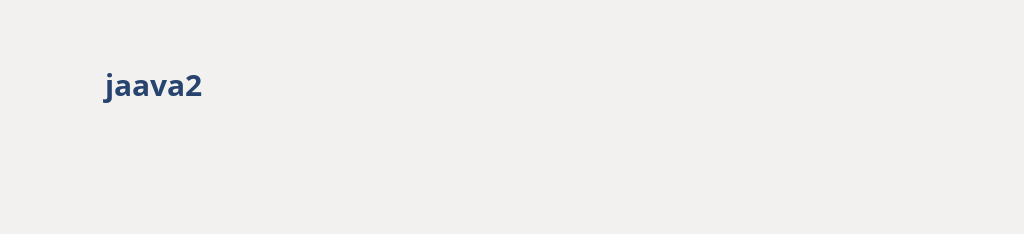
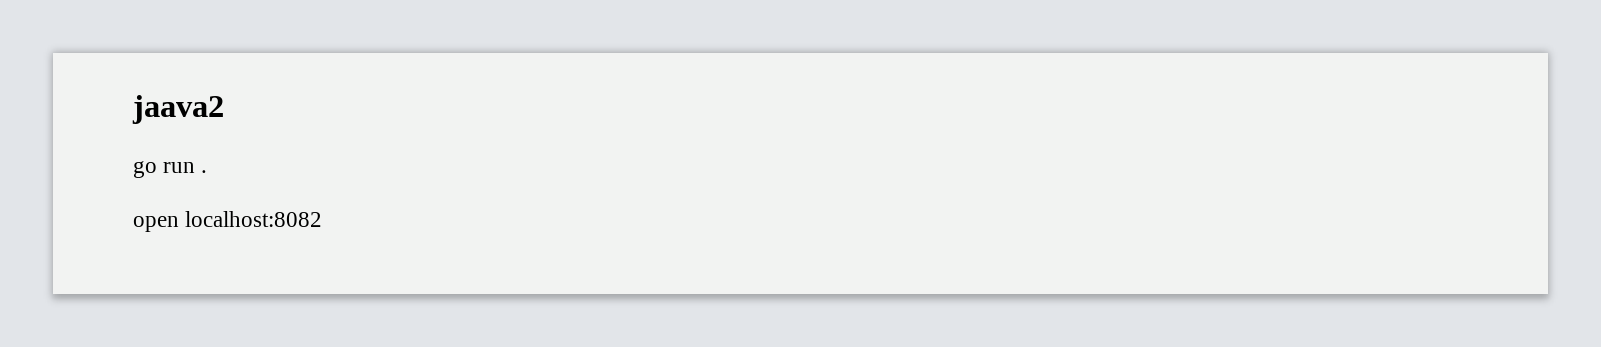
+ go run .
+ open localhost:8082

